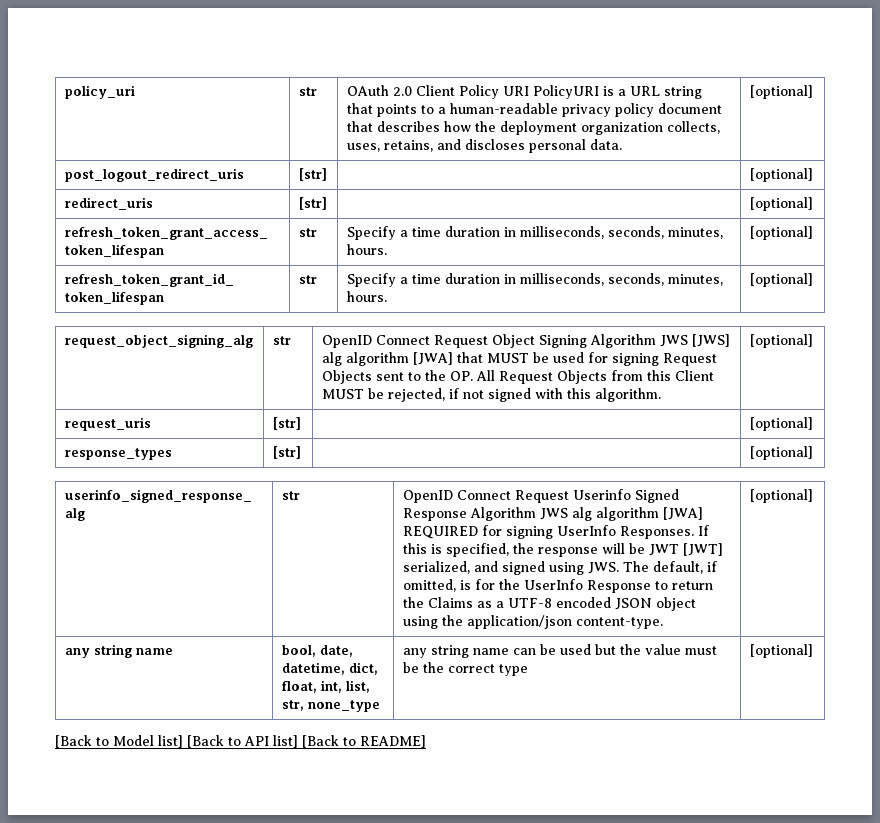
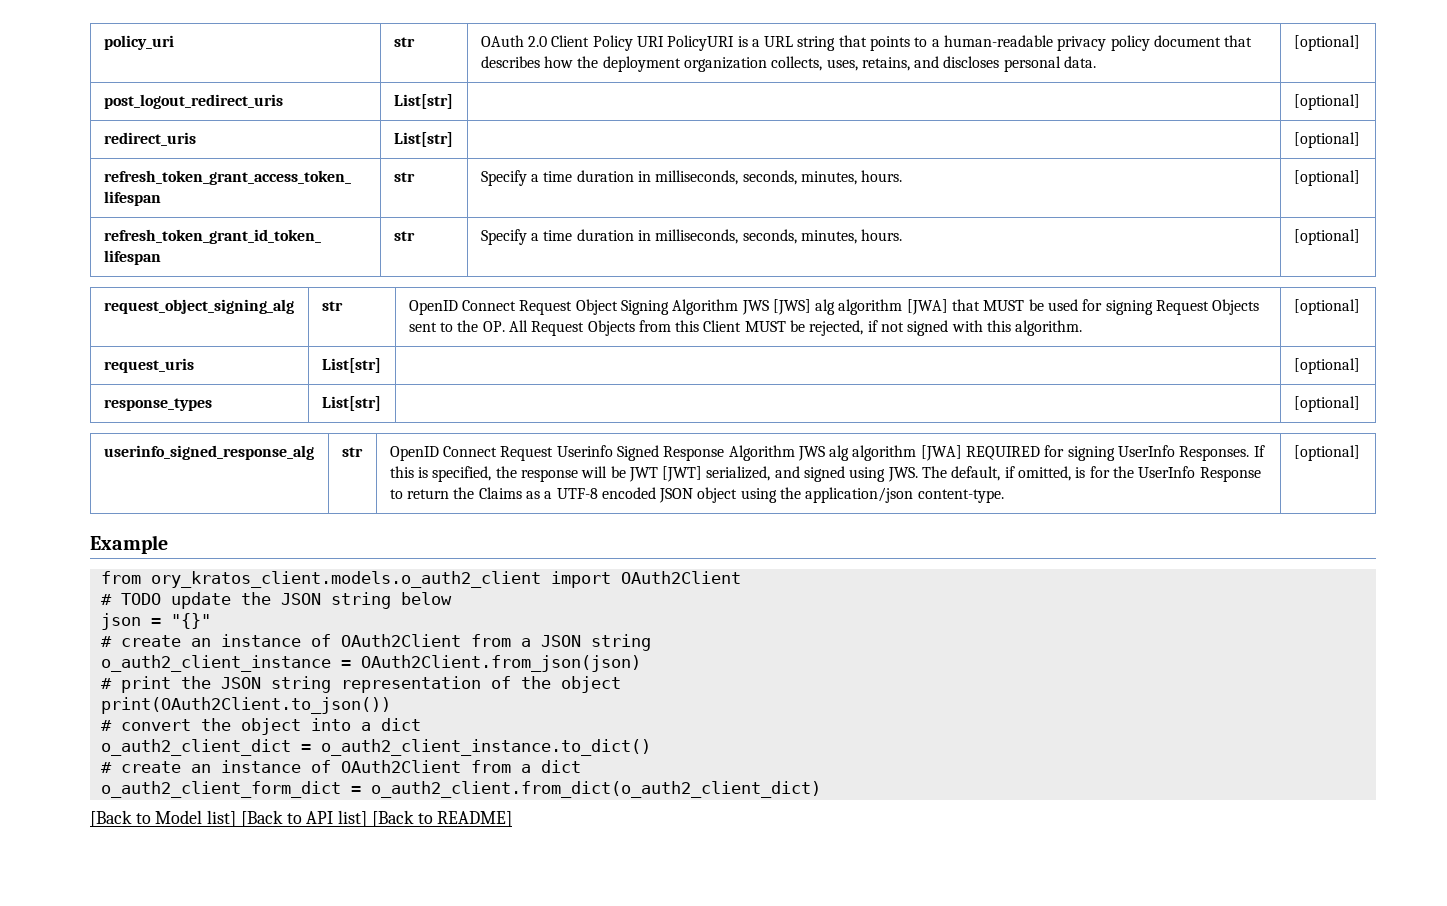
- post_logout_redirect_uris | [str] | | [optional]
+ post_logout_redirect_uris | List[str] | | [optional]
- redirect_uris | [str] | | [optional]
+ redirect_uris | List[str] | | [optional]
- request_uris | [str] | | [optional]
+ request_uris | List[str] | | [optional]
- response_types | [str] | | [optional]
+ response_types | List[str] | | [optional]
- any string name | bool, date, datetime, dict, float, int, list, str, none_type | any string name can be used but the value must be the correct type | [optional]
+ Example
+ from ory_kratos_client.models.o_auth2_client import OAuth2Client
+ # TODO update the JSON string below
+ json = "{}"
+ # create an instance of OAuth2Client from a JSON string
+ o_auth2_client_instance = OAuth2Client.from_json(json)
+ # print the JSON string representation of the object
+ print(OAuth2Client.to_json())
+ # convert the object into a dict
+ o_auth2_client_dict = o_auth2_client_instance.to_dict()
+ # create an instance of OAuth2Client from a dict
+ o_auth2_client_form_dict = o_auth2_client.from_dict(o_auth2_client_dict)

